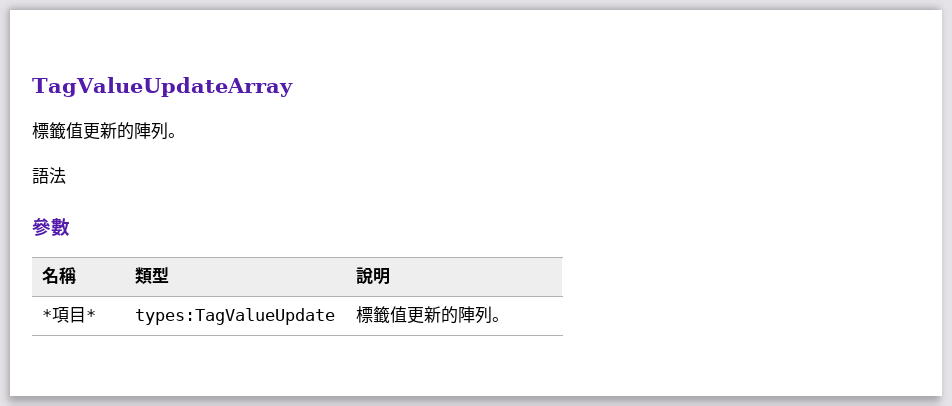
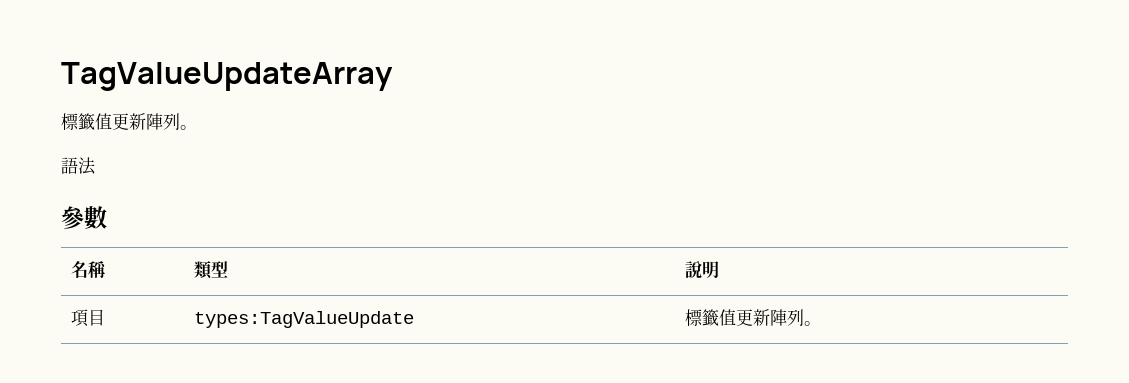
  TagValueUpdateArray
- 標籤值更新的陣列。
+ 標籤值更新陣列。
- *項目* | types:TagValueUpdate | 標籤值更新的陣列。
+ 項目 | types:TagValueUpdate | 標籤值更新陣列。

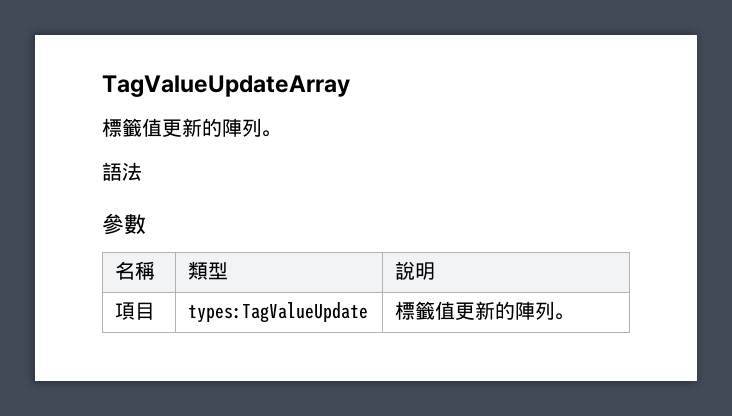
  TagValueUpdateArray
- 標籤值更新陣列。
+ 標籤值更新的陣列。
- 項目 | types:TagValueUpdate | 標籤值更新陣列。
+ 項目 | types:TagValueUpdate | 標籤值更新的陣列。

